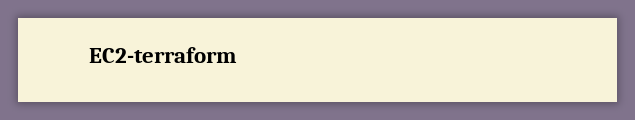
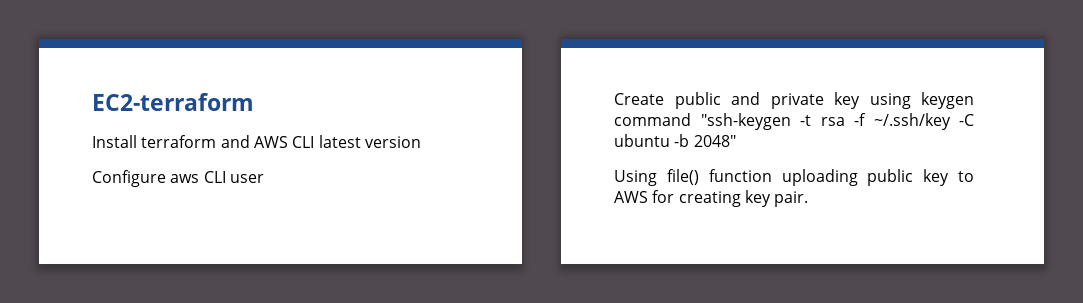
+ Install terraform and AWS CLI latest version
+ Configure aws CLI user
+ Create public and private key using keygen command "ssh-keygen -t rsa -f ~/.ssh/key -C ubuntu -b 2048"
+ Using file() function uploading public key to AWS for creating key pair.

